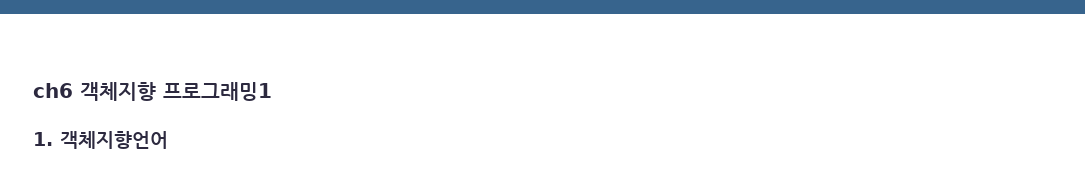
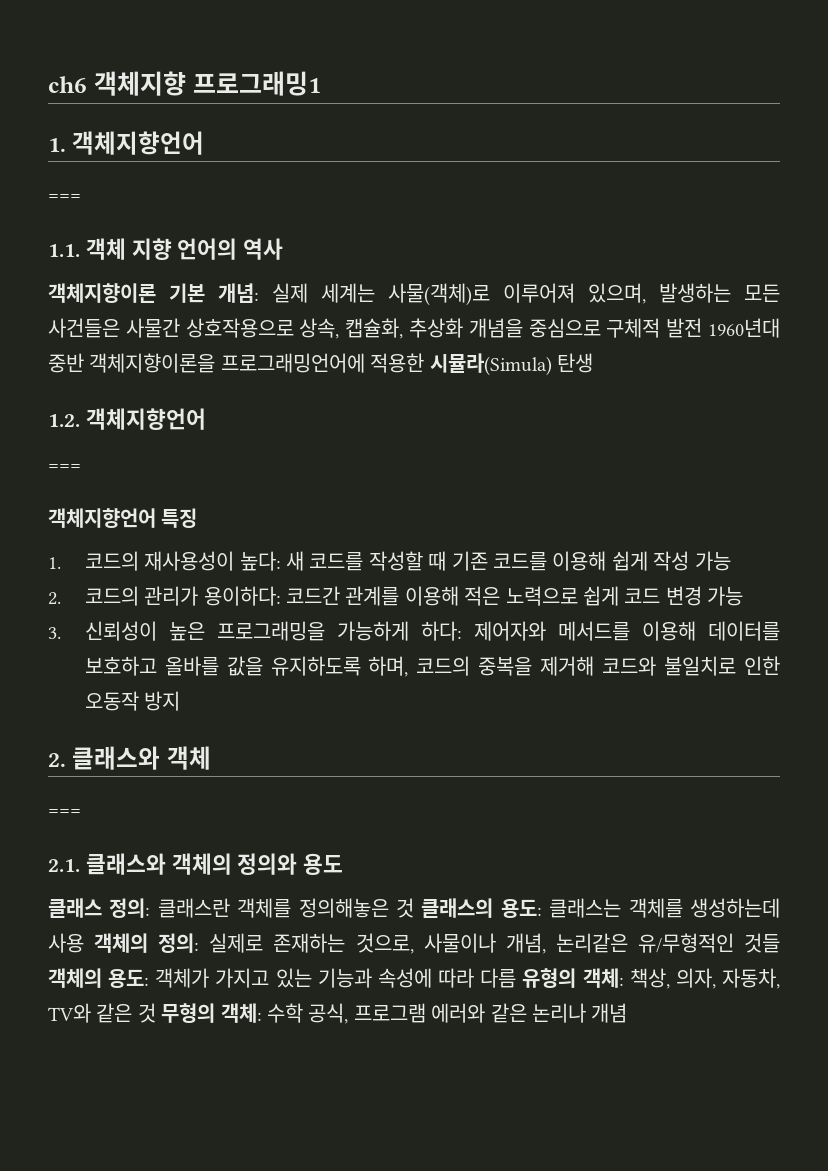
  1. 객체지향언어
+ ===
+ 1.1. 객체 지향 언어의 역사
+ 객체지향이론 기본 개념: 실제 세계는 사물(객체)로 이루어져 있으며, 발생하는 모든 사건들은 사물간 상호작용으로 상속, 캡슐화, 추상화 개념을 중심으로 구체적 발전 1960년대 중반 객체지향이론을 프로그래밍언어에 적용한 시뮬라(Simula) 탄생
+ 1.2. 객체지향언어
+ ===
+ 객체지향언어 특징
+ 1. 코드의 재사용성이 높다: 새 코드를 작성할 때 기존 코드를 이용해 쉽게 작성 가능
+ 2. 코드의 관리가 용이하다: 코드간 관계를 이용해 적은 노력으로 쉽게 코드 변경 가능
+ 3. 신뢰성이 높은 프로그래밍을 가능하게 하다: 제어자와 메서드를 이용해 데이터를 보호하고 올바를 값을 유지하도록 하며, 코드의 중복을 제거해 코드와 불일치로 인한 오동작 방지
+ 2. 클래스와 객체
+ ===
+ 2.1. 클래스와 객체의 정의와 용도
+ 클래스 정의: 클래스란 객체를 정의해놓은 것 클래스의 용도: 클래스는 객체를 생성하는데 사용 객체의 정의: 실제로 존재하는 것으로, 사물이나 개념, 논리같은 유/무형적인 것들 객체의 용도: 객체가 가지고 있는 기능과 속성에 따라 다름 유형의 객체: 책상, 의자, 자동차, TV와 같은 것 무형의 객체: 수학 공식, 프로그램 에러와 같은 논리나 개념

